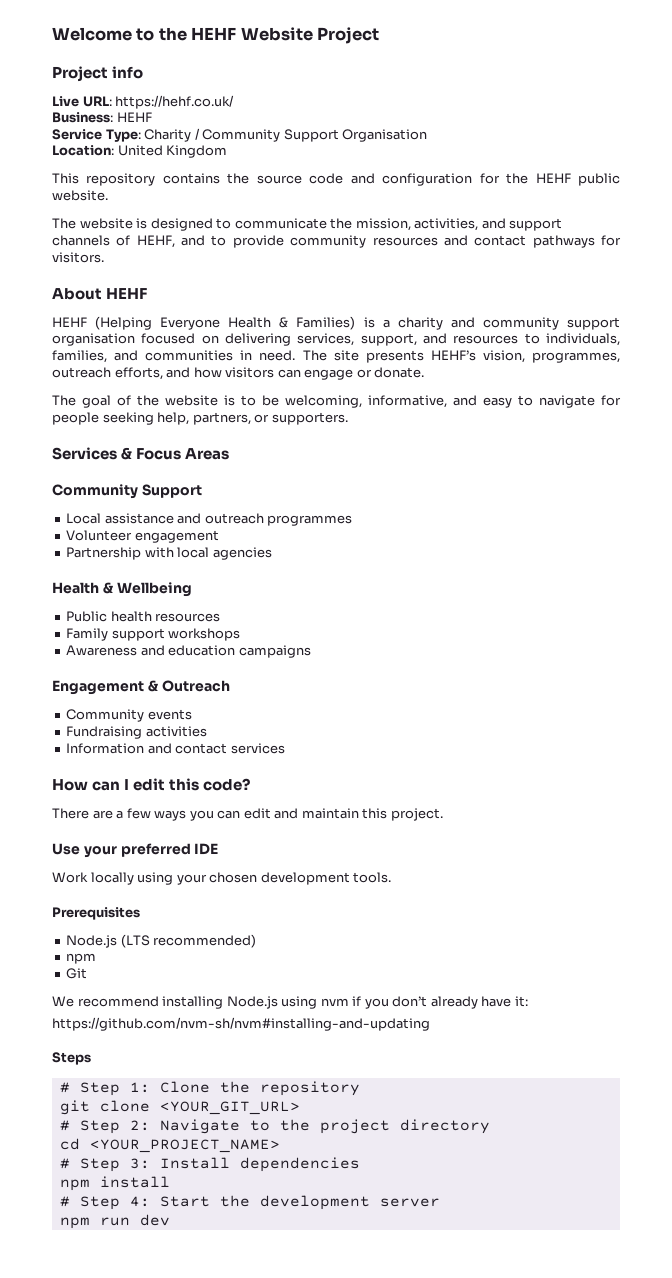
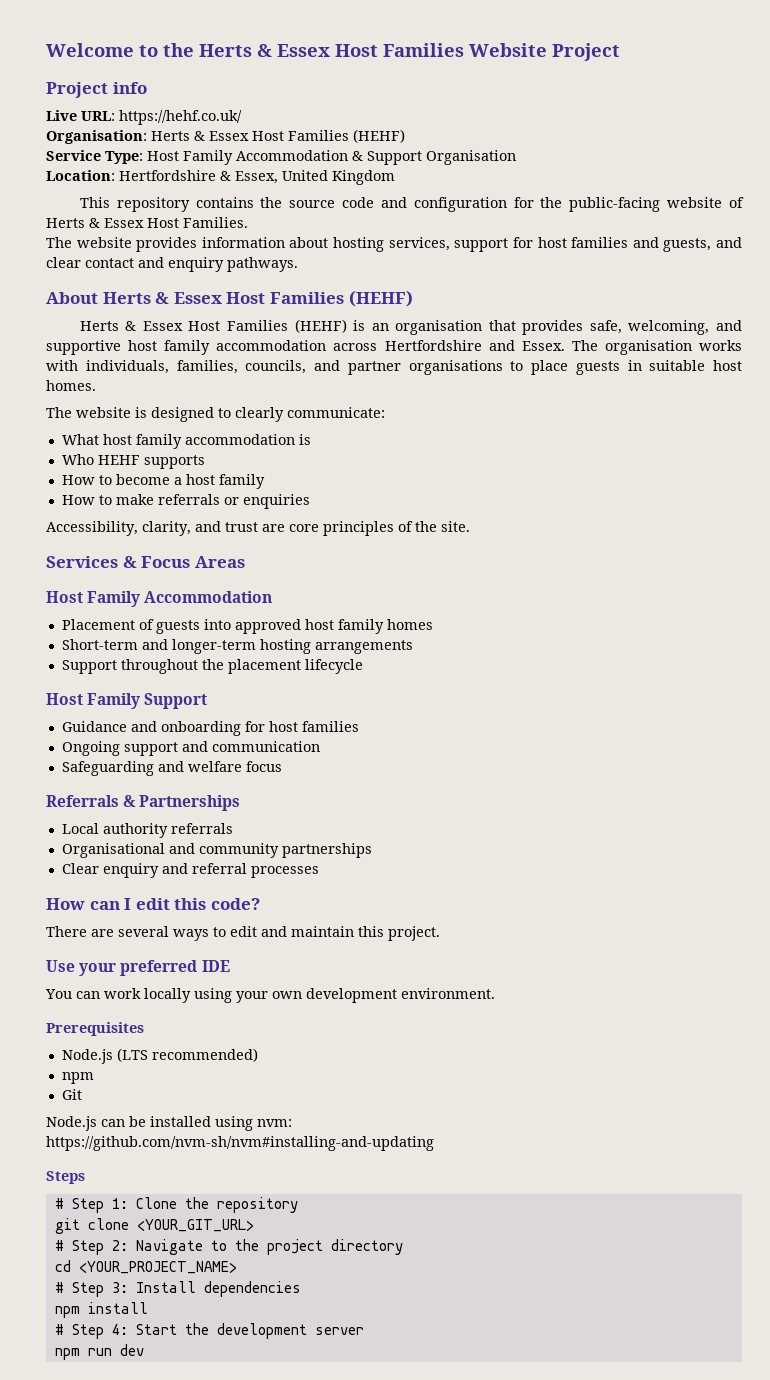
- Welcome to the HEHF Website Project
+ Welcome to the Herts & Essex Host Families Website Project
- Business: HEHF
- Service Type: Charity / Community Support Organisation
+ Organisation: Herts & Essex Host Families (HEHF)
+ Service Type: Host Family Accommodation & Support Organisation
- Location: United Kingdom
+ Location: Hertfordshire & Essex, United Kingdom
- This repository contains the source code and configuration for the HEHF public website.
+ This repository contains the source code and configuration for the public-facing website of Herts & Essex Host Families.
+ The website provides information about hosting services, support for host families and guests, and clear contact and enquiry pathways.
+ About Herts & Essex Host Families (HEHF)
+ Herts & Essex Host Families (HEHF) is an organisation that provides safe, welcoming, and supportive host family accommodation across Hertfordshire and Essex. The organisation works with individuals, families, councils, and partner organisations to place guests in suitable host homes.
- The website is designed to communicate the mission, activities, and support channels of HEHF, and to provide community resources and contact pathways for visitors.
- About HEHF
- HEHF (Helping Everyone Health & Families) is a charity and community support organisation focused on delivering services, support, and resources to individuals, families, and communities in need. The site presents HEHF’s vision, programmes, outreach efforts, and how visitors can engage or donate.
- The goal of the website is to be welcoming, informative, and easy to navigate for people seeking help, partners, or supporters.
+ The website is designed to clearly communicate:
+ What host family accommodation is
+ Who HEHF supports
+ How to become a host family
+ How to make referrals or enquiries
+ Accessibility, clarity, and trust are core principles of the site.
  Services & Focus Areas
- Community Support
- Local assistance and outreach programmes
- Volunteer engagement
- Partnership with local agencies
- Health & Wellbeing
- Public health resources
- Family support workshops
- Awareness and education campaigns
- Engagement & Outreach
- Community events
- Fundraising activities
- Information and contact services
+ Host Family Accommodation
+ Placement of guests into approved host family homes
+ Short-term and longer-term hosting arrangements
+ Support throughout the placement lifecycle
+ Host Family Support
+ Guidance and onboarding for host families
+ Ongoing support and communication
+ Safeguarding and welfare focus
+ Referrals & Partnerships
+ Local authority referrals
+ Organisational and community partnerships
+ Clear enquiry and referral processes
- There are a few ways you can edit and maintain this project.
+ There are several ways to edit and maintain this project.
- Work locally using your chosen development tools.
+ You can work locally using your own development environment.
- We recommend installing Node.js using nvm if you don’t already have it:
+ Node.js can be installed using nvm:

